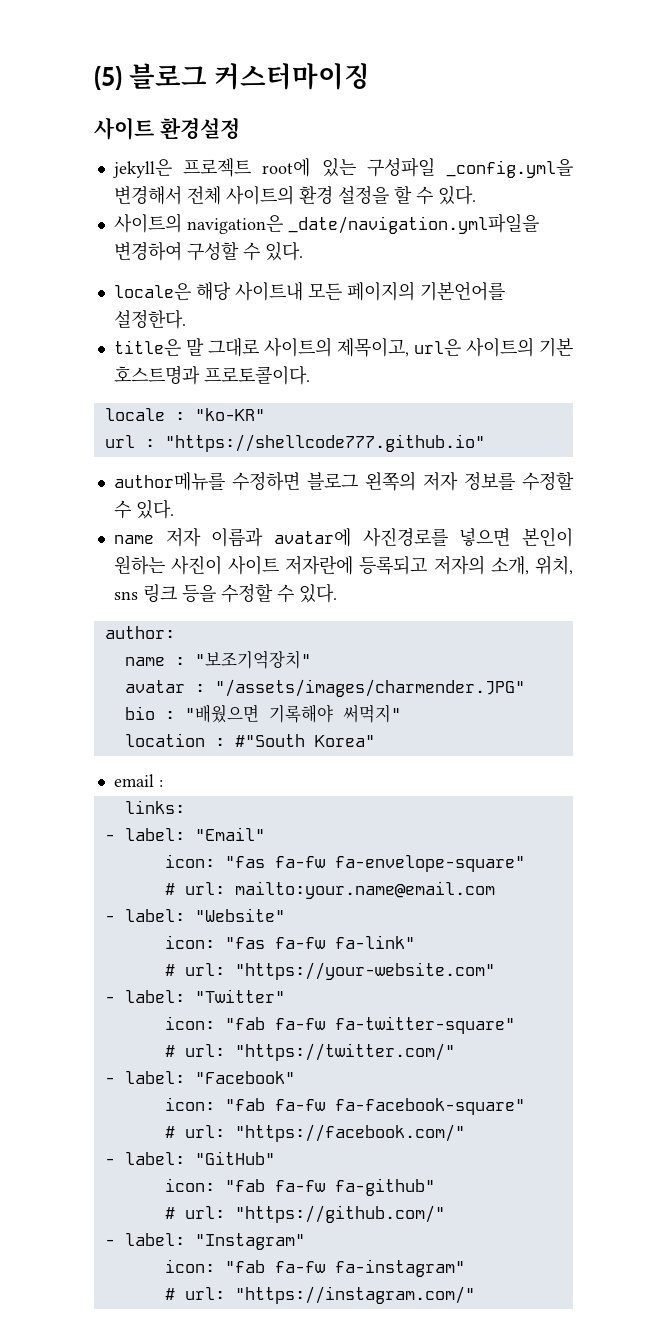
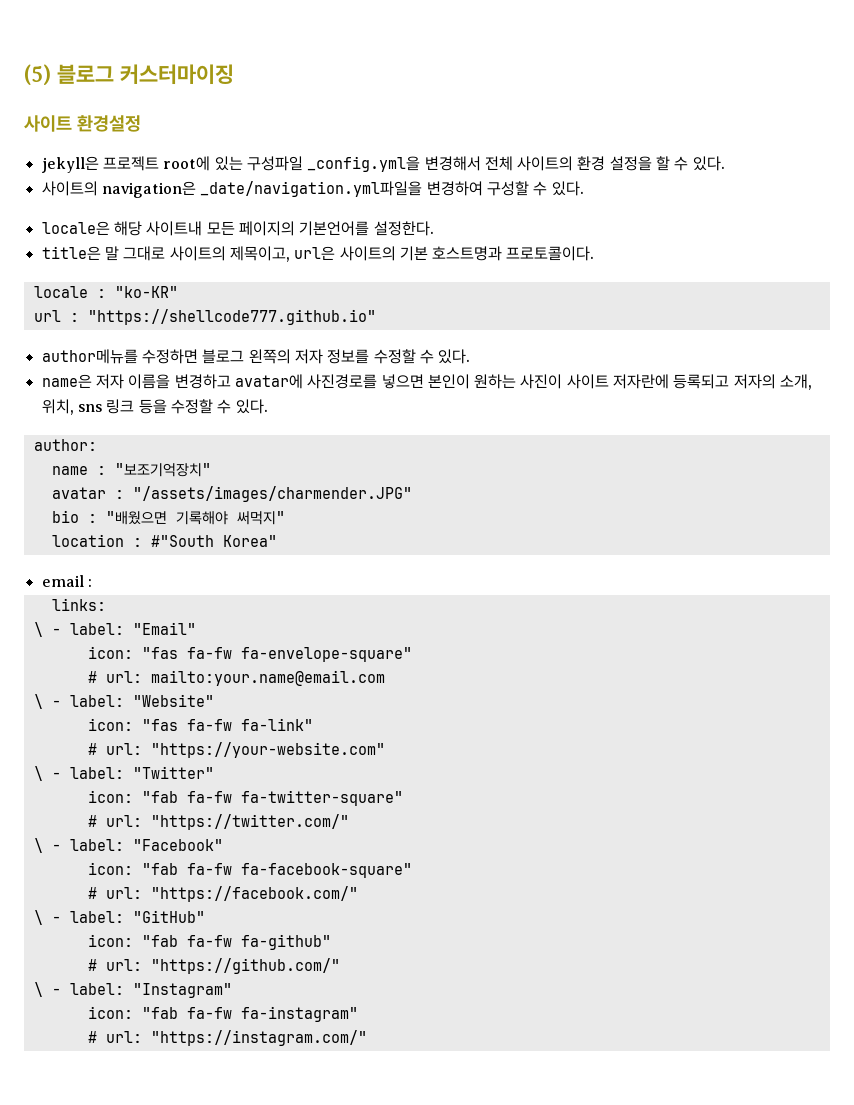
- name 저자 이름과 avatar에 사진경로를 넣으면 본인이 원하는 사진이 사이트 저자란에 등록되고 저자의 소개, 위치, sns 링크 등을 수정할 수 있다.
+ name은 저자 이름을 변경하고 avatar에 사진경로를 넣으면 본인이 원하는 사진이 사이트 저자란에 등록되고 저자의 소개, 위치, sns 링크 등을 수정할 수 있다.
- - label: "Email"
+ \ - label: "Email"
- - label: "Website"
+ \ - label: "Website"
- - label: "Twitter"
+ \ - label: "Twitter"
- - label: "Facebook"
+ \ - label: "Facebook"
- - label: "GitHub"
+ \ - label: "GitHub"
- - label: "Instagram"
+ \ - label: "Instagram"

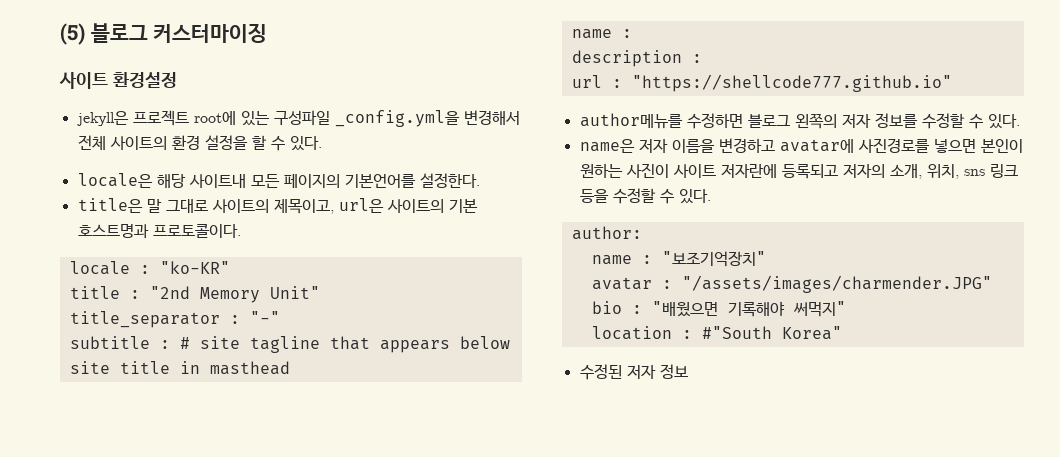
- 사이트의 navigation은 _date/navigation.yml파일을 변경하여 구성할 수 있다.
+ title : "2nd Memory Unit"
+ title_separator : "-"
+ subtitle : # site tagline that appears below site title in masthead
+ name :
+ description :
- email :
- links:
- \ - label: "Email"
- icon: "fas fa-fw fa-envelope-square"
- # url: mailto:your.name@email.com
- \ - label: "Website"
- icon: "fas fa-fw fa-link"
- # url: "https://your-website.com"
- \ - label: "Twitter"
- icon: "fab fa-fw fa-twitter-square"
- # url: "https://twitter.com/"
- \ - label: "Facebook"
- icon: "fab fa-fw fa-facebook-square"
- # url: "https://facebook.com/"
- \ - label: "GitHub"
- icon: "fab fa-fw fa-github"
- # url: "https://github.com/"
- \ - label: "Instagram"
- icon: "fab fa-fw fa-instagram"
- # url: "https://instagram.com/"
+ 수정된 저자 정보

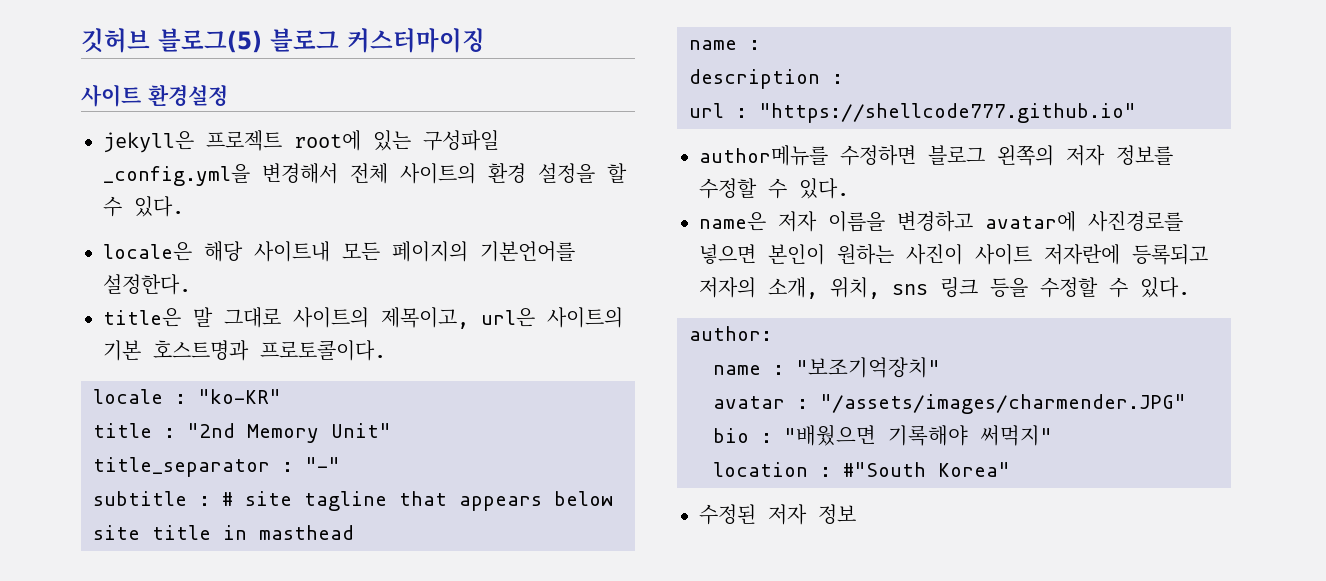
- (5) 블로그 커스터마이징
+ 깃허브 블로그(5) 블로그 커스터마이징

